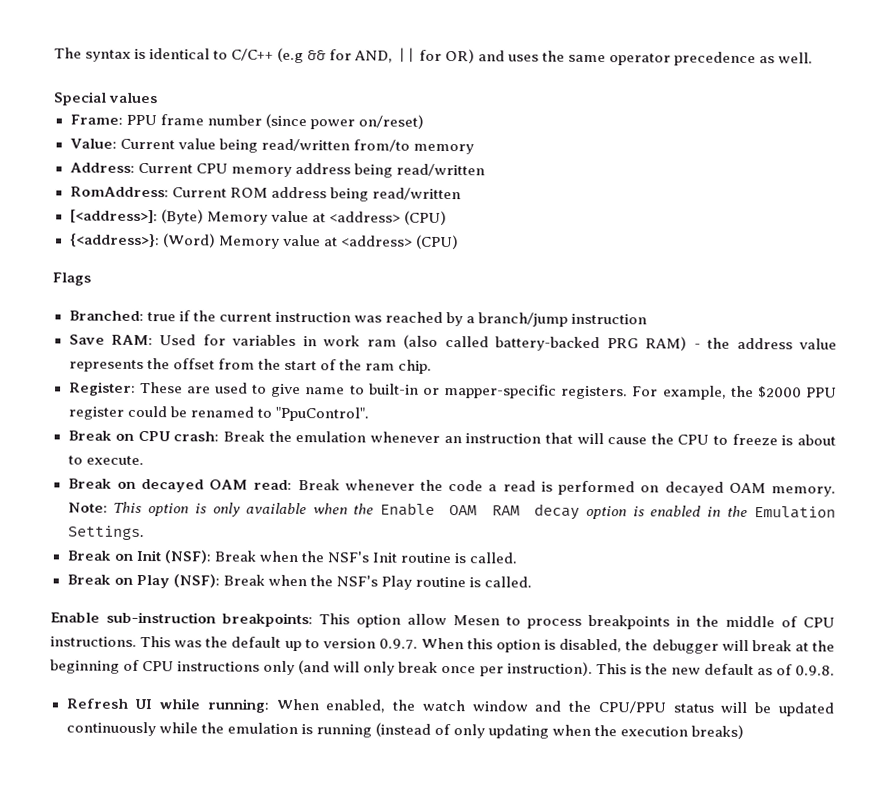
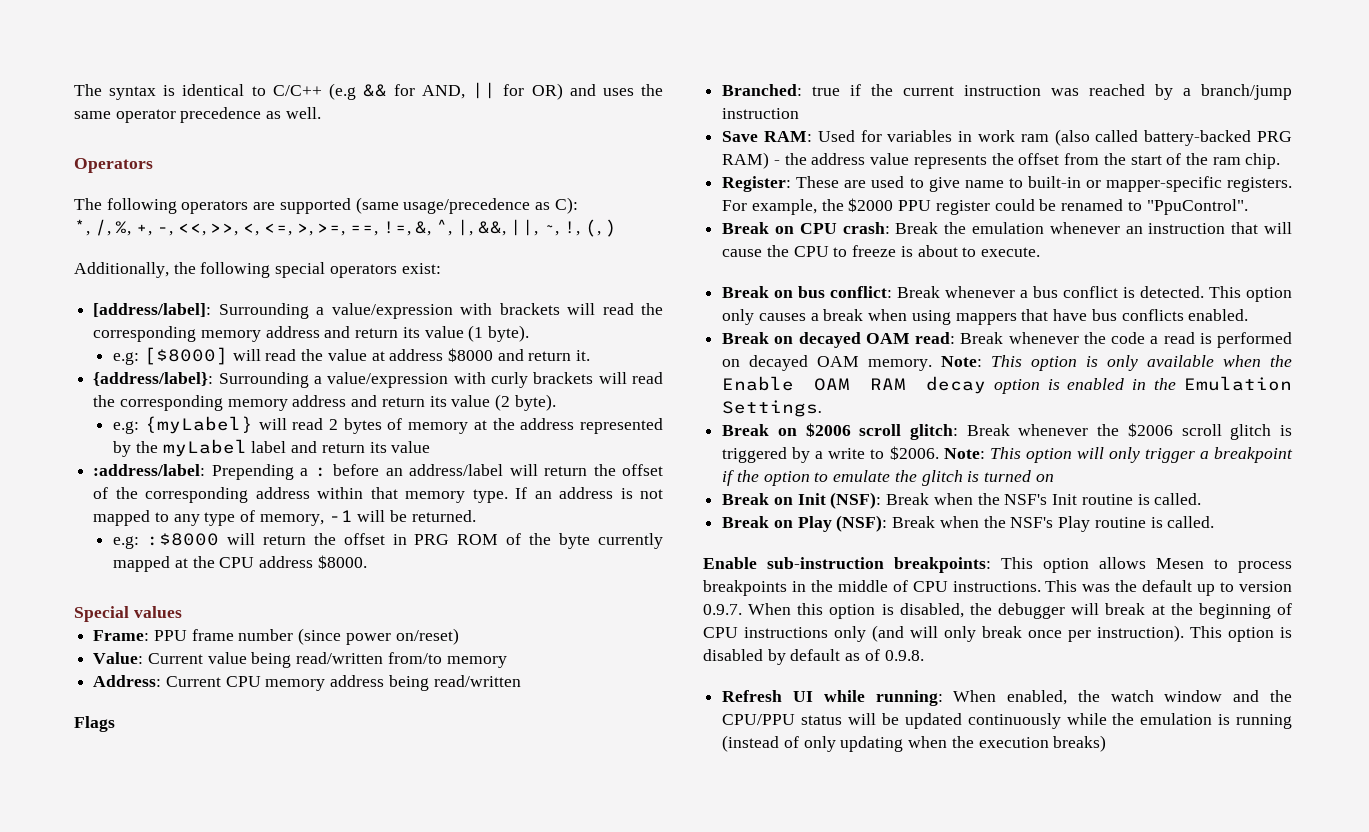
+ Operators
+ The following operators are supported (same usage/precedence as C):
+ *, /, %, +, -, <<, >>, <, <=, >, >=, ==, !=, &, ^, |, &&, ||, ~, !, (, )
+ Additionally, the following special operators exist:
+ [address/label]: Surrounding a value/expression with brackets will read the corresponding memory address and return its value (1 byte).
+ e.g: [$8000] will read the value at address $8000 and return it.
+ {address/label}: Surrounding a value/expression with curly brackets will read the corresponding memory address and return its value (2 byte).
+ e.g: {myLabel} will read 2 bytes of memory at the address represented by the myLabel label and return its value
+ :address/label: Prepending a : before an address/label will return the offset of the corresponding address within that memory type. If an address is not mapped to any type of memory, -1 will be returned.
+ e.g: :$8000 will return the offset in PRG ROM of the byte currently mapped at the CPU address $8000.
- RomAddress: Current ROM address being read/written
- [<address>]: (Byte) Memory value at <address> (CPU)
- {<address>}: (Word) Memory value at <address> (CPU)
+ Break on bus conflict: Break whenever a bus conflict is detected. This option only causes a break when using mappers that have bus conflicts enabled.
+ Break on $2006 scroll glitch: Break whenever the $2006 scroll glitch is triggered by a write to $2006. Note: This option will only trigger a breakpoint if the option to emulate the glitch is turned on
- Enable sub-instruction breakpoints: This option allow Mesen to process breakpoints in the middle of CPU instructions.
+ Enable sub-instruction breakpoints: This option allows Mesen to process breakpoints in the middle of CPU instructions.
- This is the new default as of 0.9.8.
+ This option is disabled by default as of 0.9.8.

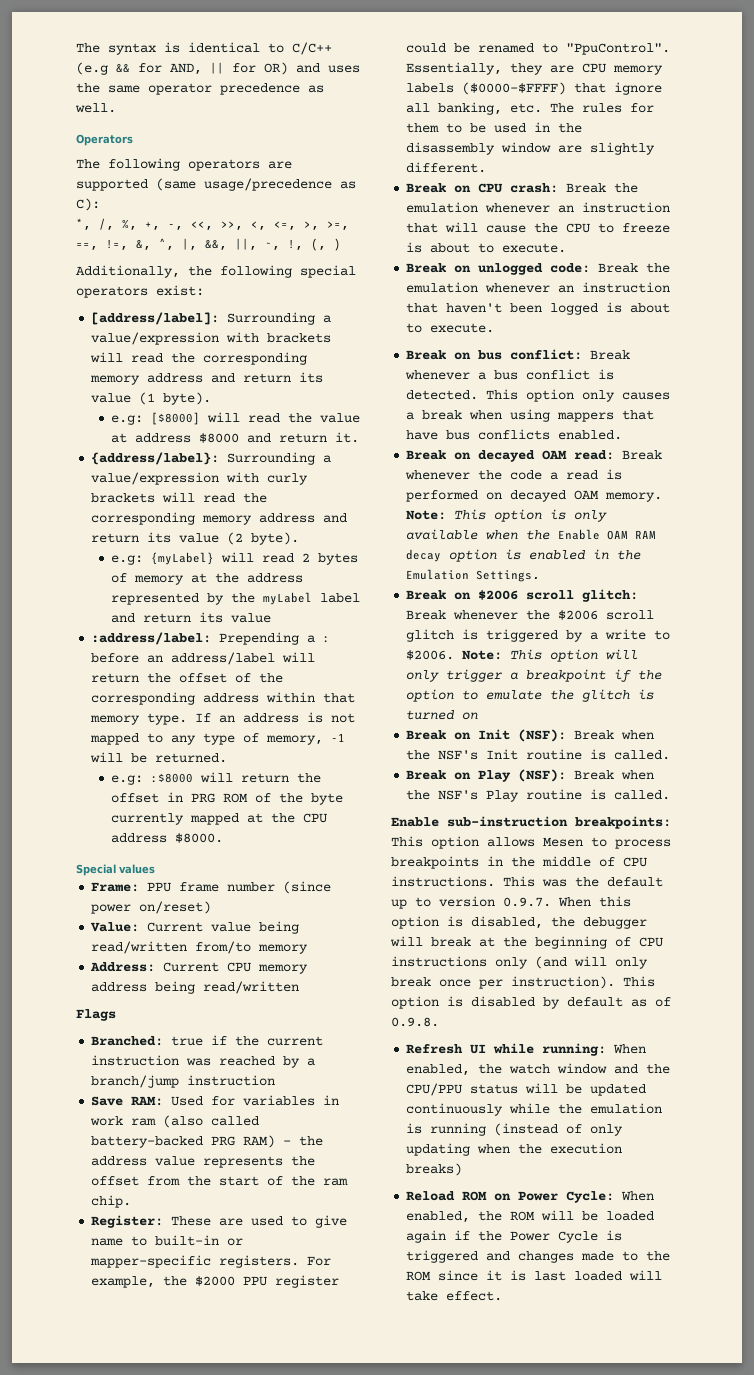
+ Essentially, they are CPU memory labels ($0000-$FFFF) that ignore all banking, etc. The rules for them to be used in the disassembly window are slightly different.
+ Break on unlogged code: Break the emulation whenever an instruction that haven't been logged is about to execute.
+ Reload ROM on Power Cycle: When enabled, the ROM will be loaded again if the Power Cycle is triggered and changes made to the ROM since it is last loaded will take effect.

